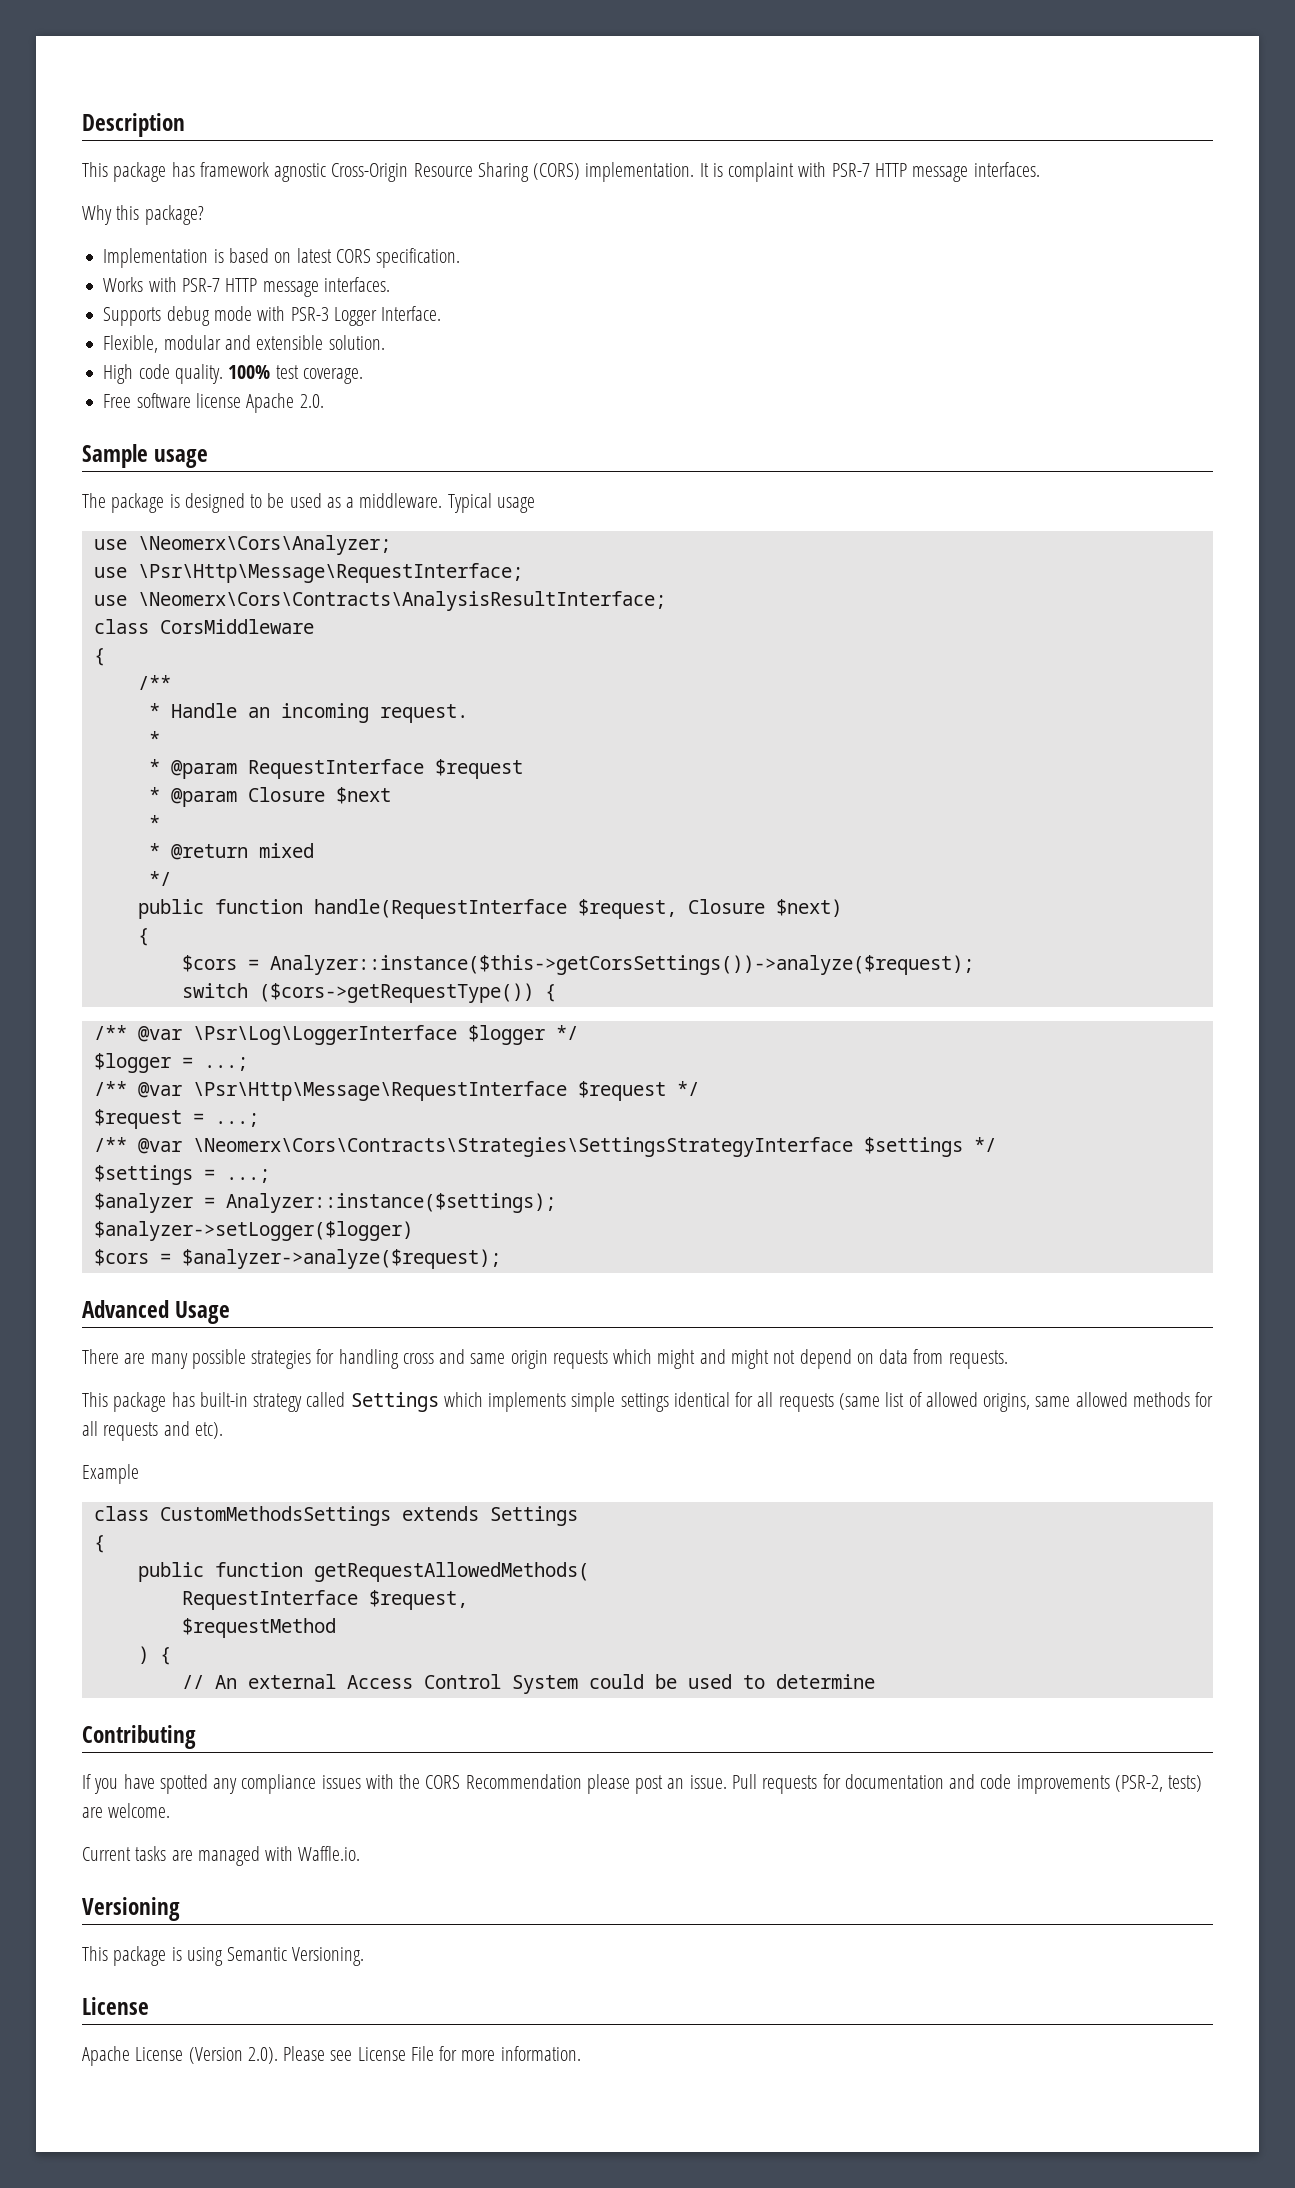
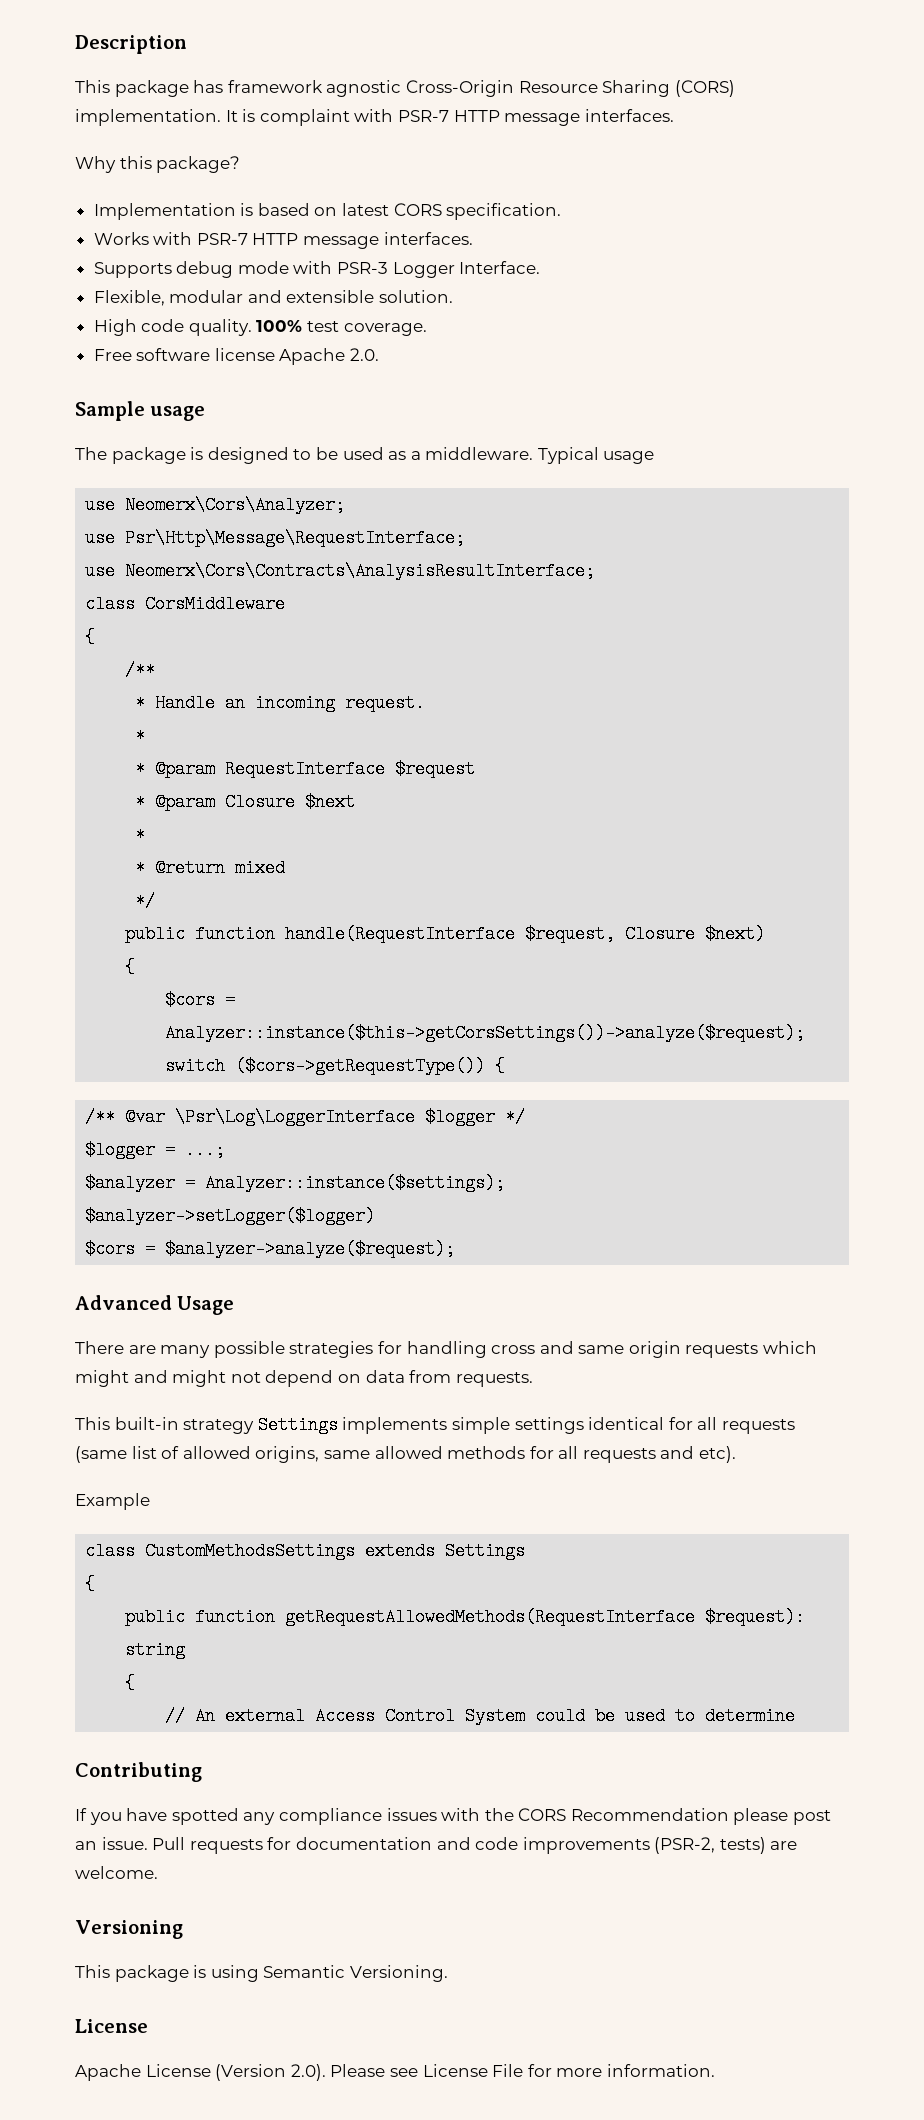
- use \Neomerx\Cors\Analyzer;
- use \Psr\Http\Message\RequestInterface;
- use \Neomerx\Cors\Contracts\AnalysisResultInterface;
+ use Neomerx\Cors\Analyzer;
+ use Psr\Http\Message\RequestInterface;
+ use Neomerx\Cors\Contracts\AnalysisResultInterface;
- /** @var \Psr\Http\Message\RequestInterface $request */
- $request = ...;
- /** @var \Neomerx\Cors\Contracts\Strategies\SettingsStrategyInterface $settings */
- $settings = ...;
- This package has built-in strategy called Settings which implements simple settings identical for all requests (same list of allowed origins, same allowed methods for all requests and etc).
+ This built-in strategy Settings implements simple settings identical for all requests (same list of allowed origins, same allowed methods for all requests and etc).
- public function getRequestAllowedMethods(
- RequestInterface $request,
- $requestMethod
- ) {
+ public function getRequestAllowedMethods(RequestInterface $request): string
+ {
- Current tasks are managed with Waffle.io.

